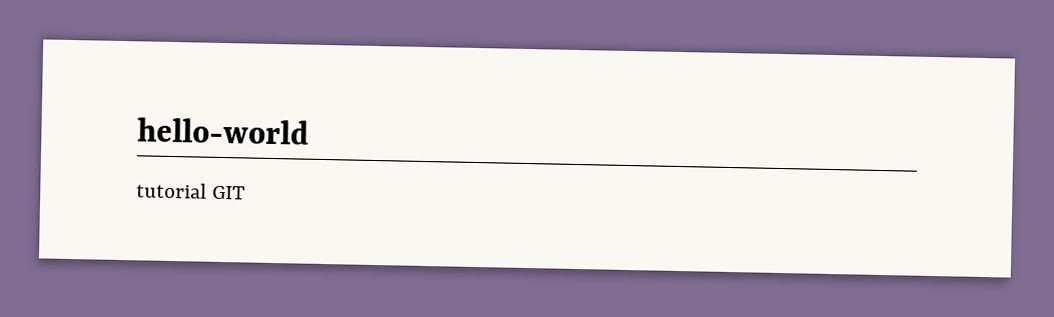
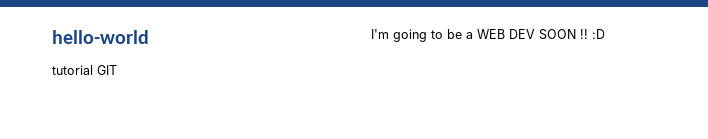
+ I'm going to be a WEB DEV SOON !! :D

